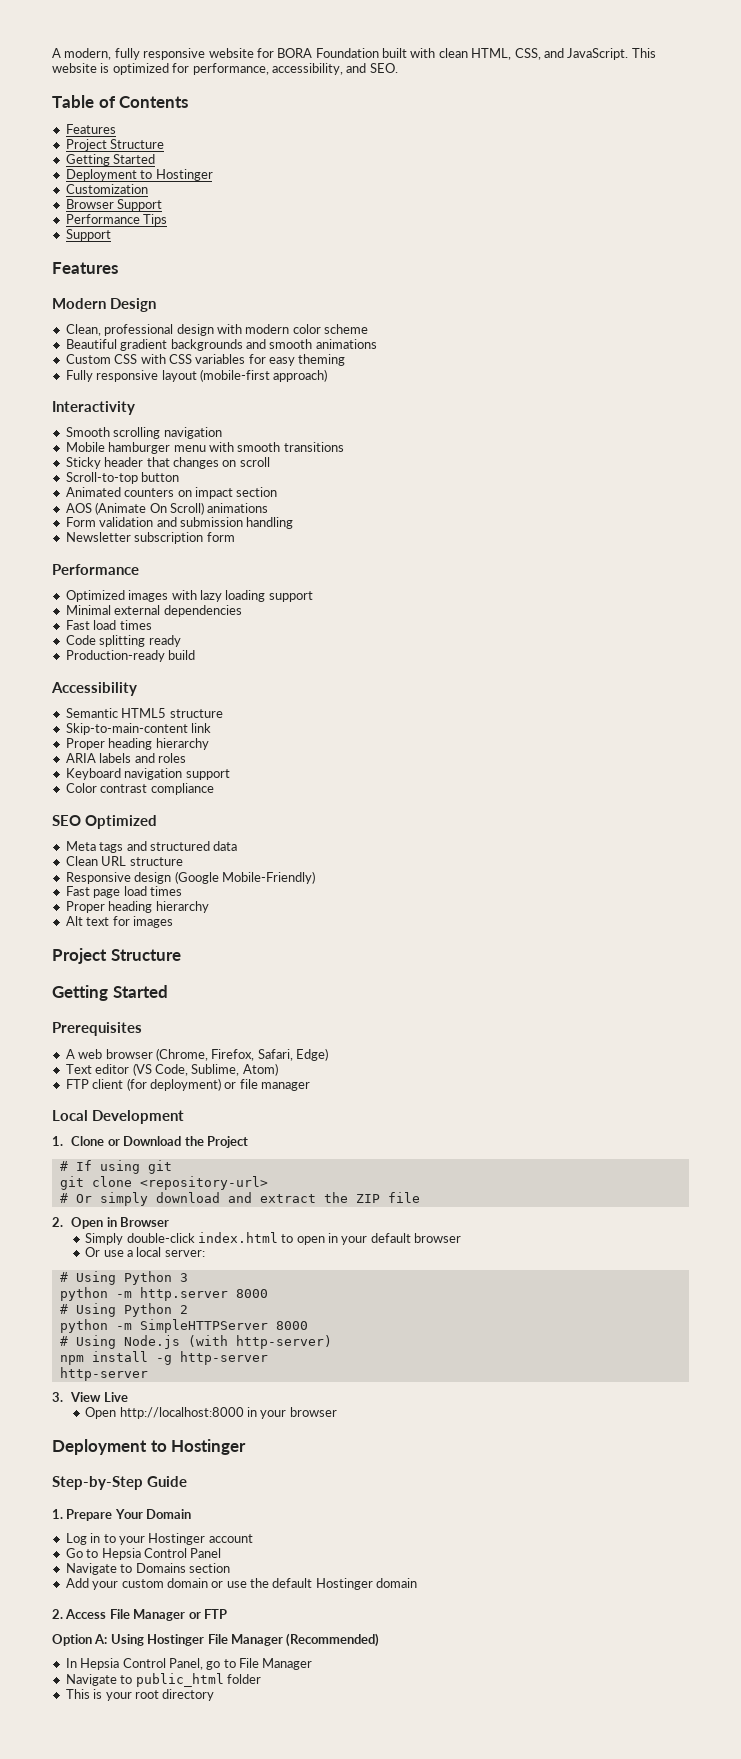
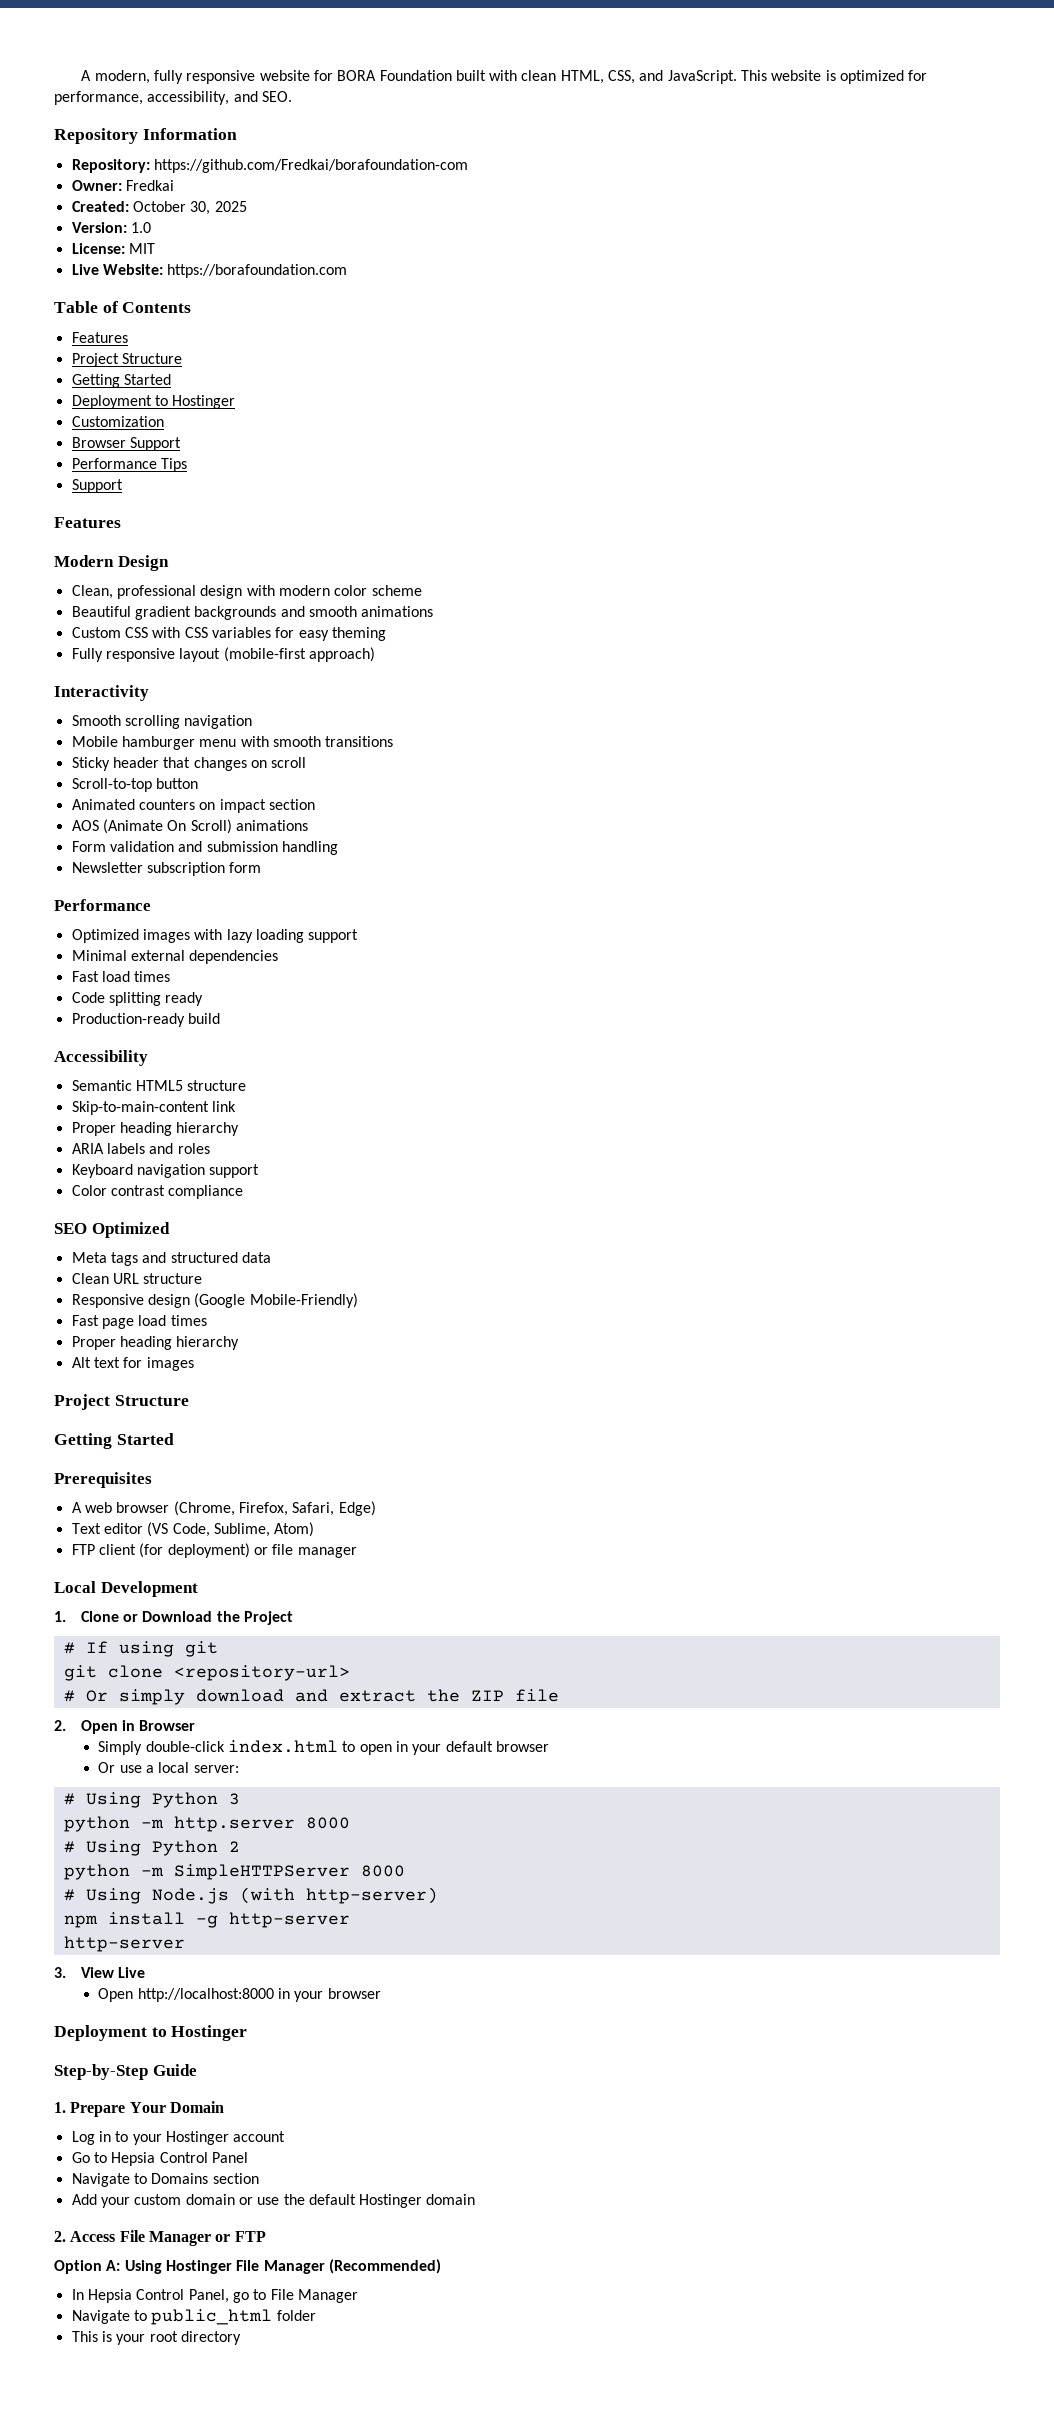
+ Repository Information
+ Repository: https://github.com/Fredkai/borafoundation-com
+ Owner: Fredkai
+ Created: October 30, 2025
+ Version: 1.0
+ License: MIT
+ Live Website: https://borafoundation.com

